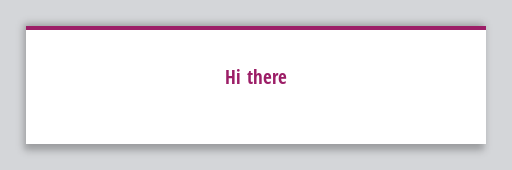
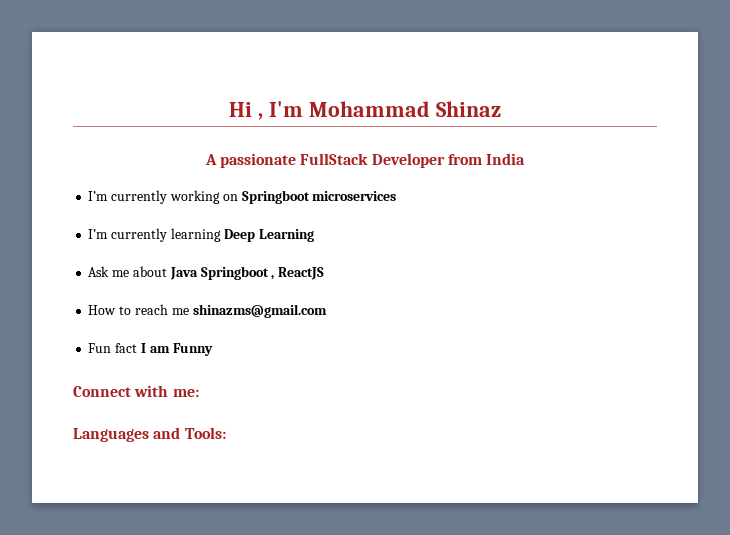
- Hi there
+ Hi , I'm Mohammad Shinaz
+ A passionate FullStack Developer from India
+ I’m currently working on Springboot microservices
+ I’m currently learning Deep Learning
+ Ask me about Java Springboot , ReactJS
+ How to reach me shinazms@gmail.com
+ Fun fact I am Funny
+ Connect with me:
+ Languages and Tools:

